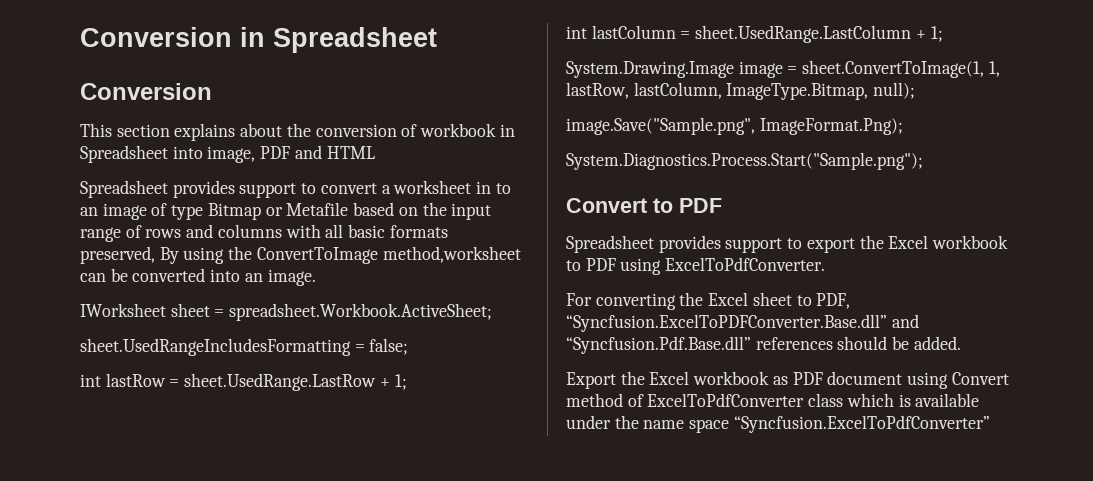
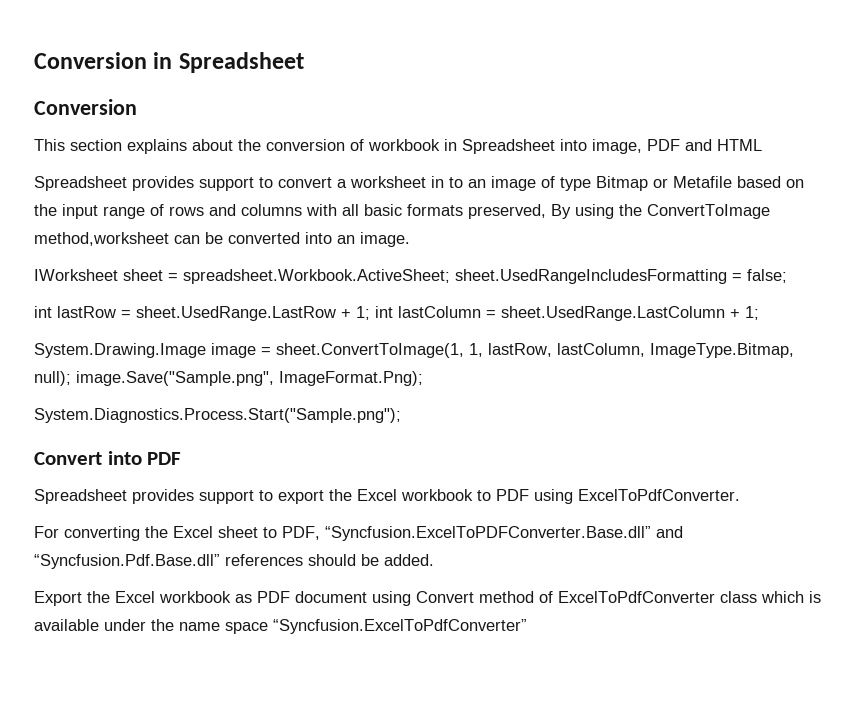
- IWorksheet sheet = spreadsheet.Workbook.ActiveSheet;
- sheet.UsedRangeIncludesFormatting = false;
+ IWorksheet sheet = spreadsheet.Workbook.ActiveSheet; sheet.UsedRangeIncludesFormatting = false;
- int lastRow = sheet.UsedRange.LastRow + 1;
- int lastColumn = sheet.UsedRange.LastColumn + 1;
+ int lastRow = sheet.UsedRange.LastRow + 1; int lastColumn = sheet.UsedRange.LastColumn + 1;
- System.Drawing.Image image = sheet.ConvertToImage(1, 1, lastRow, lastColumn, ImageType.Bitmap, null);
- image.Save("Sample.png", ImageFormat.Png);
+ System.Drawing.Image image = sheet.ConvertToImage(1, 1, lastRow, lastColumn, ImageType.Bitmap, null); image.Save("Sample.png", ImageFormat.Png);
- Convert to PDF
+ Convert into PDF

